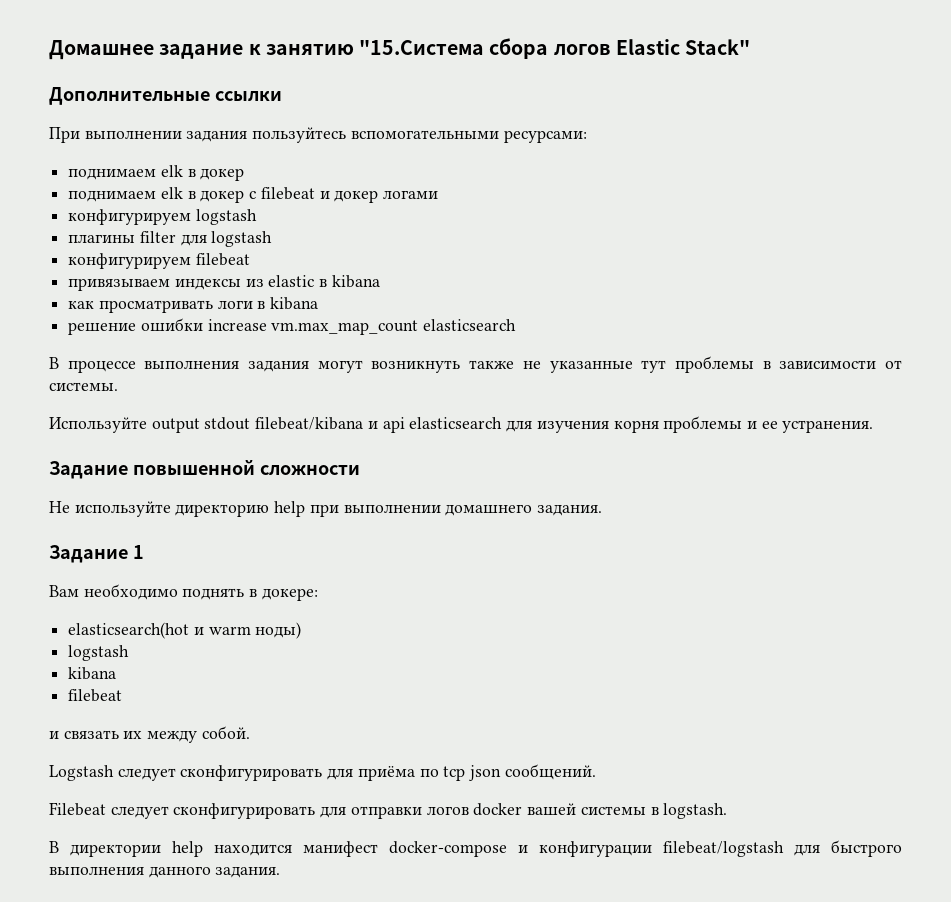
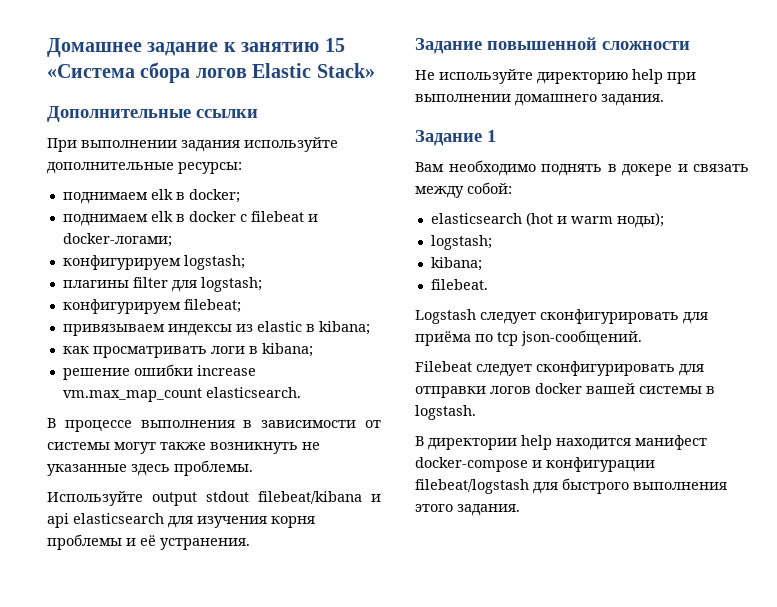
- Домашнее задание к занятию "15.Система сбора логов Elastic Stack"
+ Домашнее задание к занятию 15 «Система сбора логов Elastic Stack»
- При выполнении задания пользуйтесь вспомогательными ресурсами:
- поднимаем elk в докер
- поднимаем elk в докер с filebeat и докер логами
- конфигурируем logstash
+ При выполнении задания используйте дополнительные ресурсы:
+ поднимаем elk в docker;
+ поднимаем elk в docker с filebeat и docker-логами;
+ конфигурируем logstash;
- плагины filter для logstash
- конфигурируем filebeat
+ плагины filter для logstash;
+ конфигурируем filebeat;
- привязываем индексы из elastic в kibana
+ привязываем индексы из elastic в kibana;
- как просматривать логи в kibana
+ как просматривать логи в kibana;
- решение ошибки increase vm.max_map_count elasticsearch
+ решение ошибки increase vm.max_map_count elasticsearch.
- В процессе выполнения задания могут возникнуть также не указанные тут проблемы в зависимости от системы.
+ В процессе выполнения в зависимости от системы могут также возникнуть не указанные здесь проблемы.
- Используйте output stdout filebeat/kibana и api elasticsearch для изучения корня проблемы и ее устранения.
+ Используйте output stdout filebeat/kibana и api elasticsearch для изучения корня проблемы и её устранения.
- Вам необходимо поднять в докере:
- elasticsearch(hot и warm ноды)
- logstash
- kibana
- filebeat
- и связать их между собой.
+ Вам необходимо поднять в докере и связать между собой:
+ elasticsearch (hot и warm ноды);
+ logstash;
+ kibana;
+ filebeat.
- Logstash следует сконфигурировать для приёма по tcp json сообщений.
+ Logstash следует сконфигурировать для приёма по tcp json-сообщений.
- В директории help находится манифест docker-compose и конфигурации filebeat/logstash для быстрого выполнения данного задания.
+ В директории help находится манифест docker-compose и конфигурации filebeat/logstash для быстрого выполнения этого задания.

